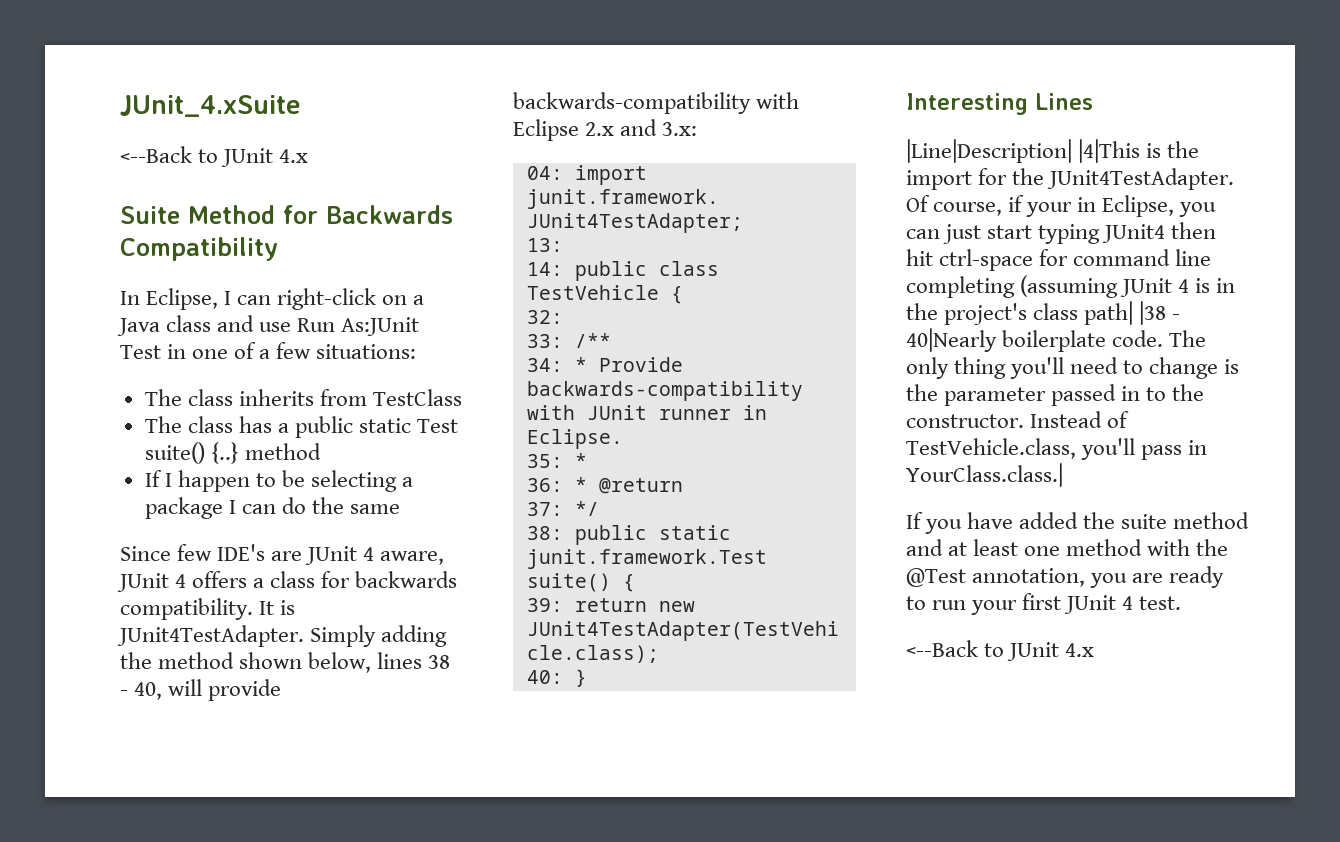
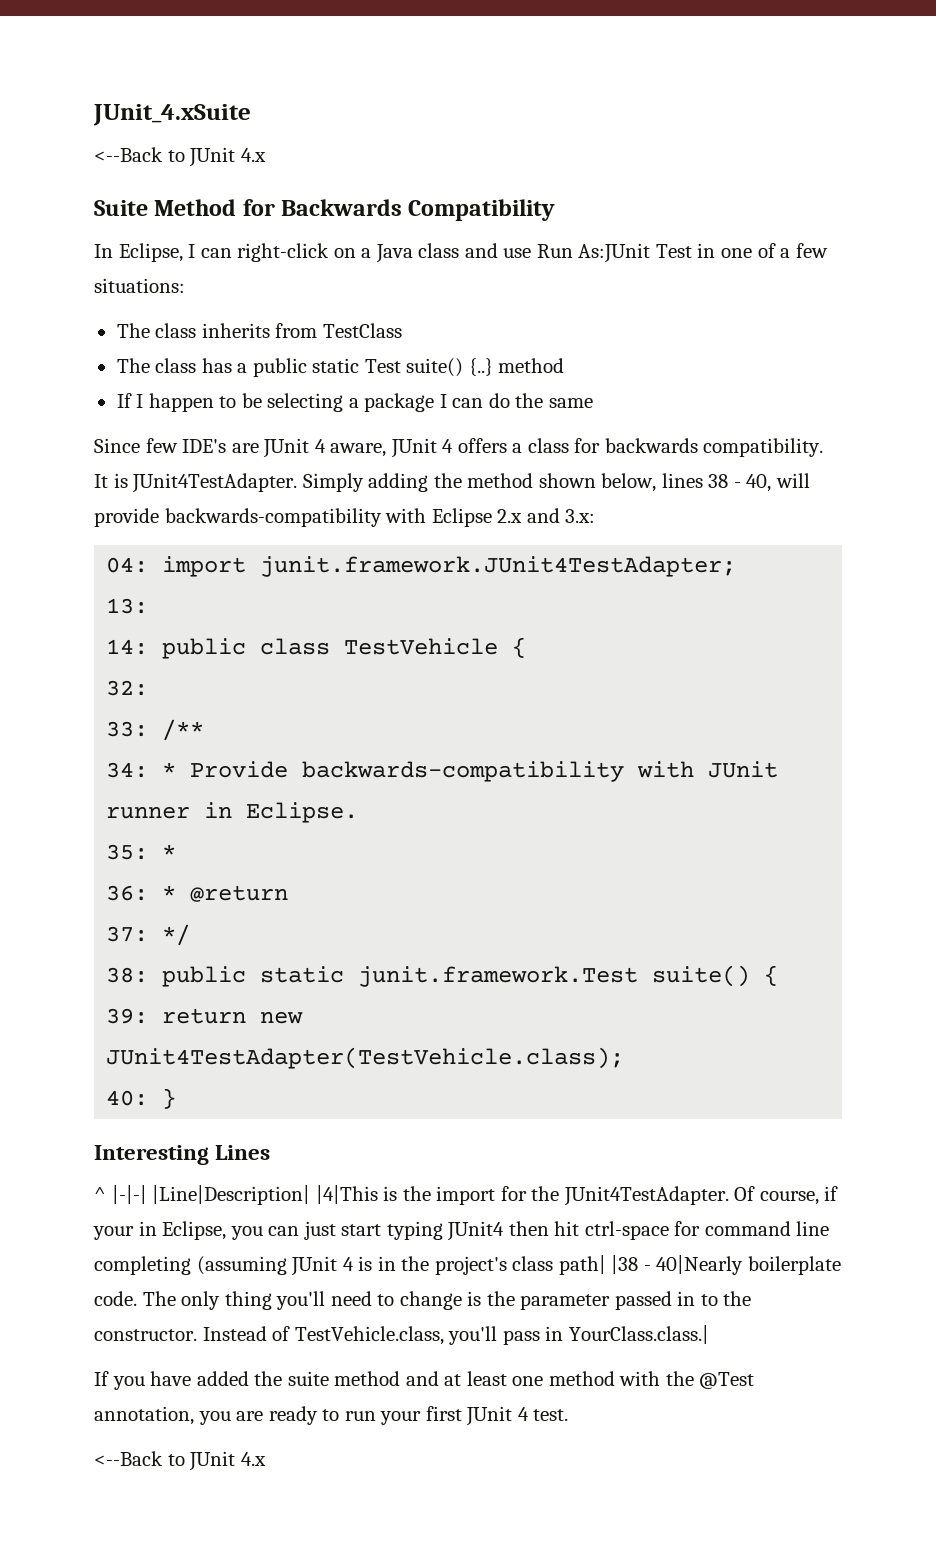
- |Line|Description| |4|This is the import for the JUnit4TestAdapter.
+ ^ |-|-| |Line|Description| |4|This is the import for the JUnit4TestAdapter.

